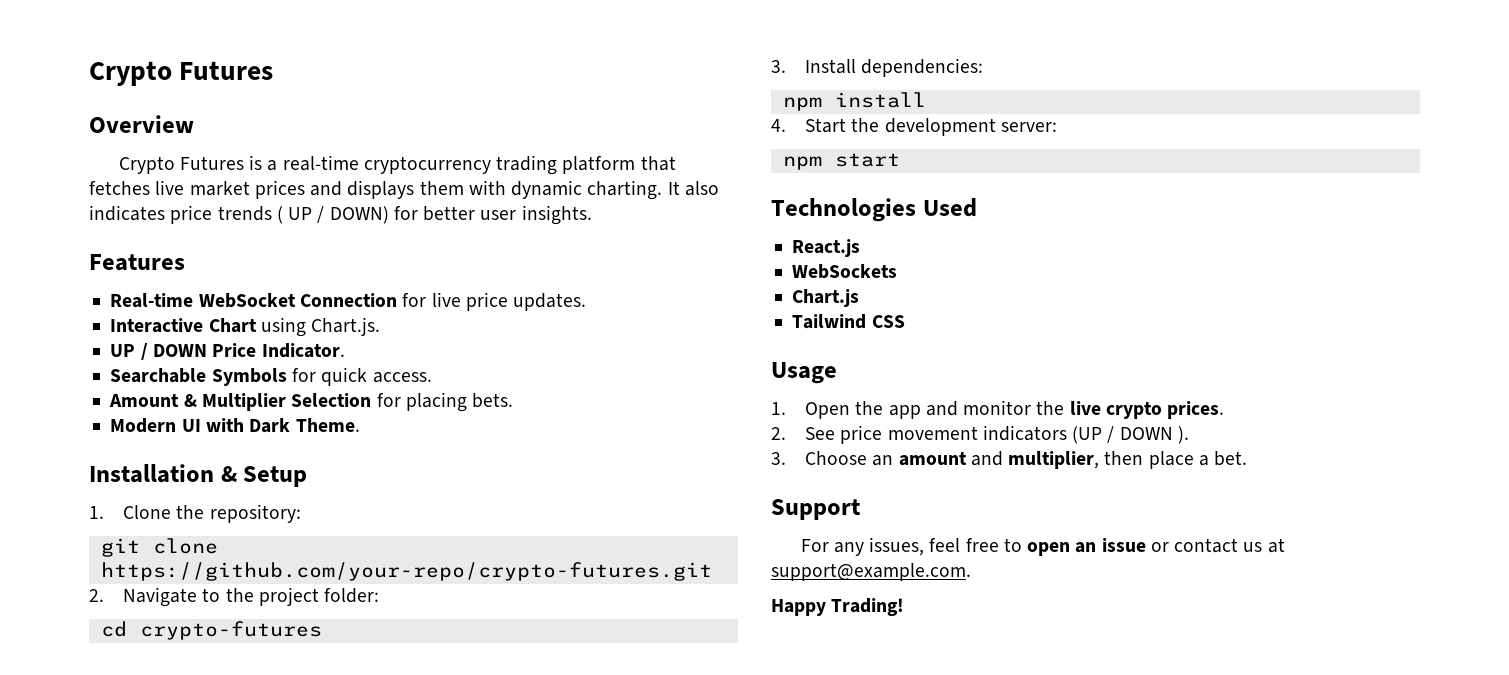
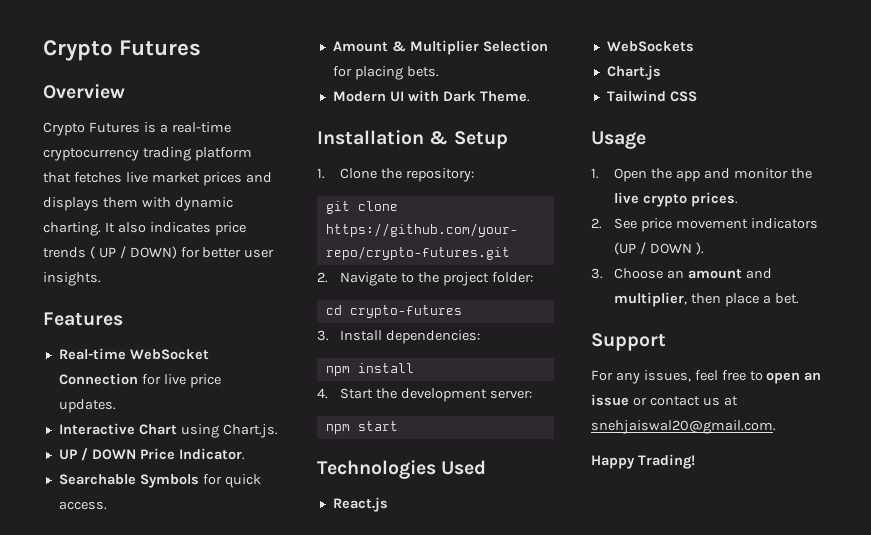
- For any issues, feel free to open an issue or contact us at support@example.com.
+ For any issues, feel free to open an issue or contact us at snehjaiswal20@gmail.com.

